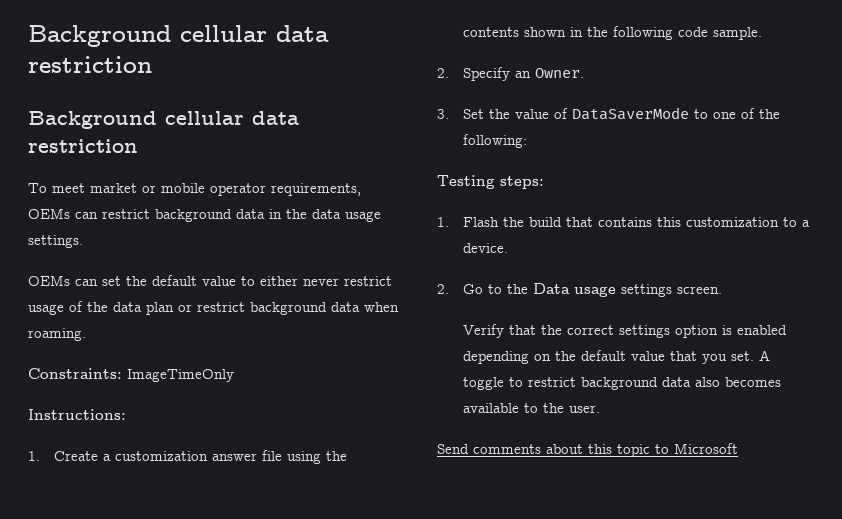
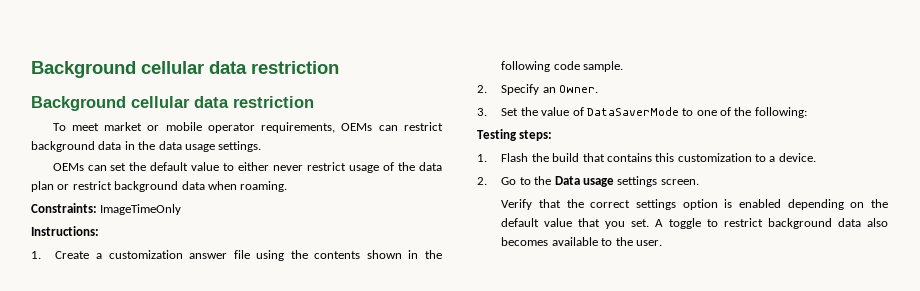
- Send comments about this topic to Microsoft

